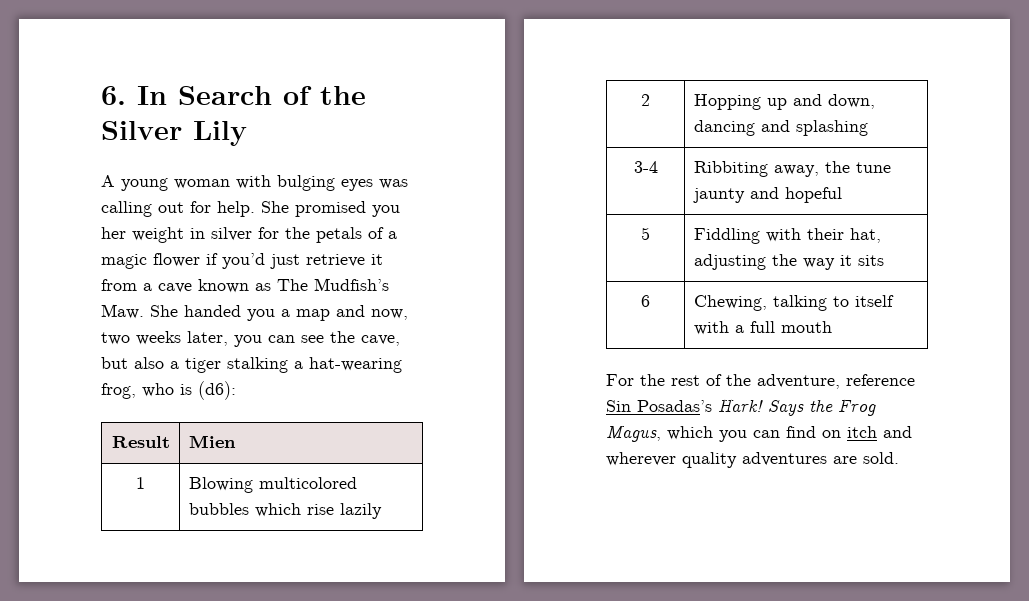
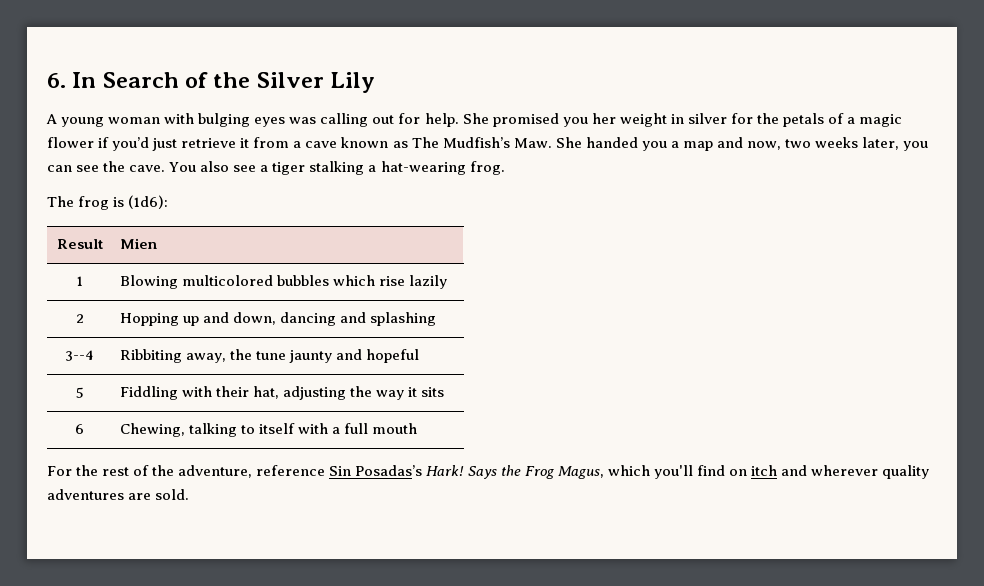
- She promised you her weight in silver for the petals of a magic flower if you’d just retrieve it from a cave known as The Mudfish’s Maw. She handed you a map and now, two weeks later, you can see the cave, but also a tiger stalking a hat-wearing frog, who is (d6):
+ She promised you her weight in silver for the petals of a magic flower if you’d just retrieve it from a cave known as The Mudfish’s Maw. She handed you a map and now, two weeks later, you can see the cave. You also see a tiger stalking a hat-wearing frog.
+ The frog is (1d6):
- 3-4 | Ribbiting away, the tune jaunty and hopeful
+ 3--4 | Ribbiting away, the tune jaunty and hopeful
- Says the Frog Magus, which you can find on itch and wherever quality adventures are sold.
+ Says the Frog Magus, which you'll find on itch and wherever quality adventures are sold.

